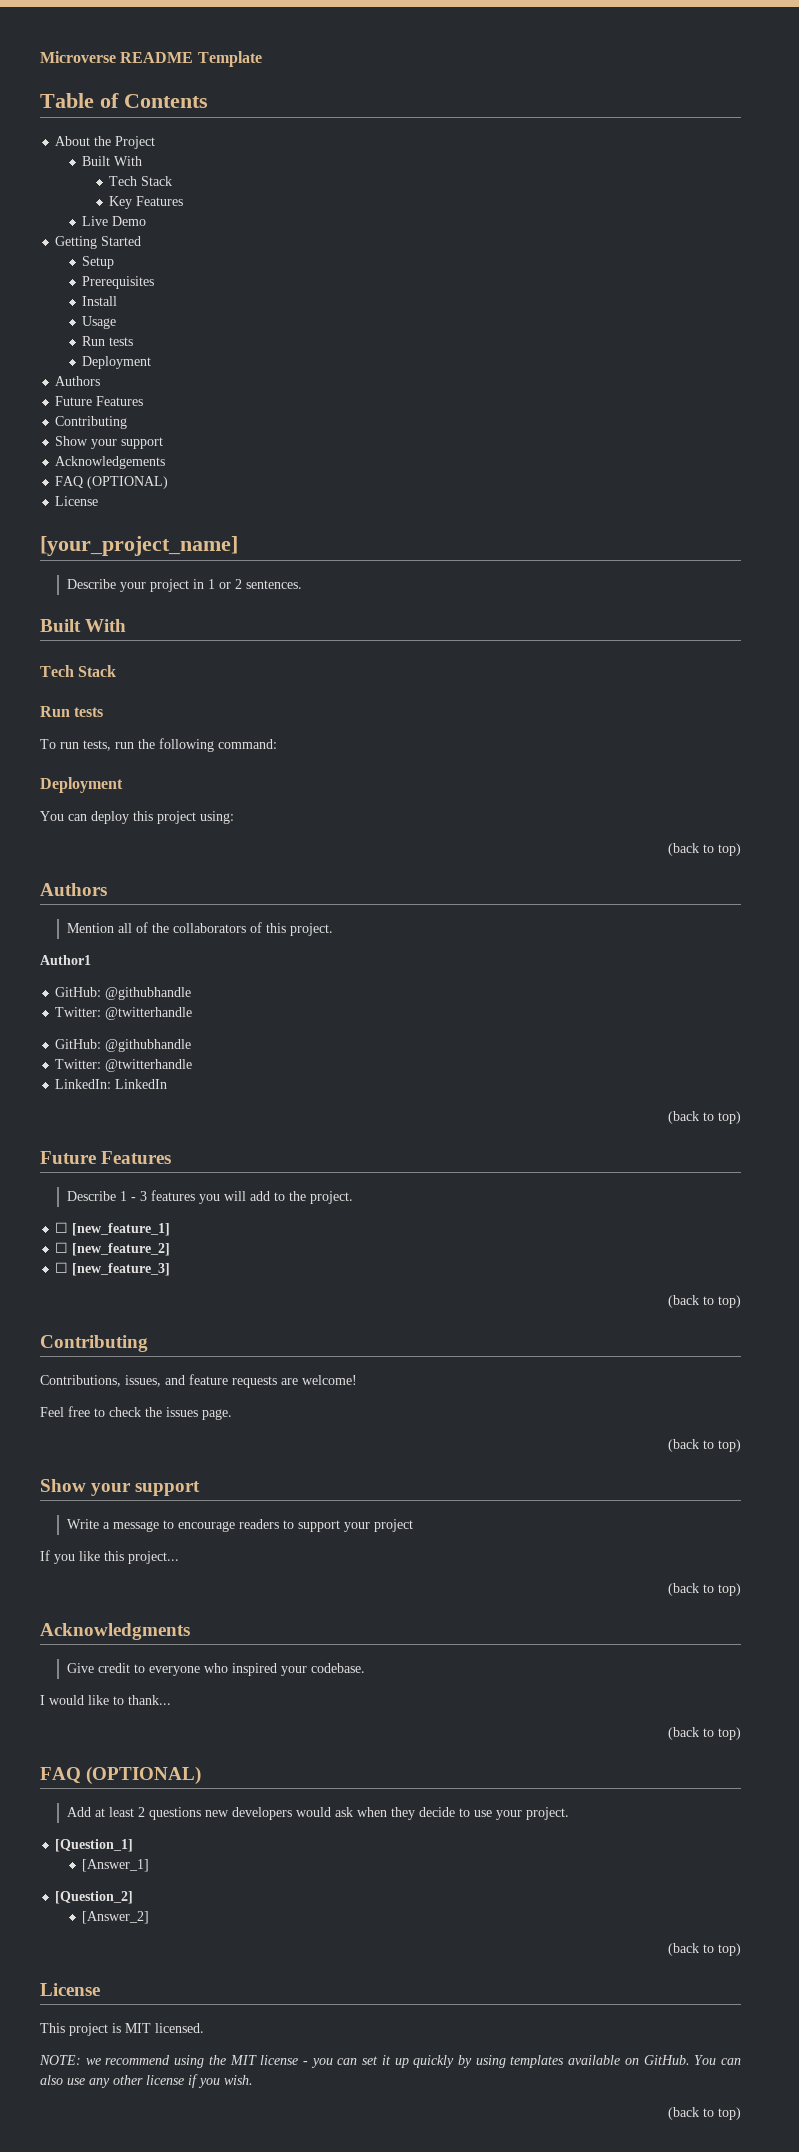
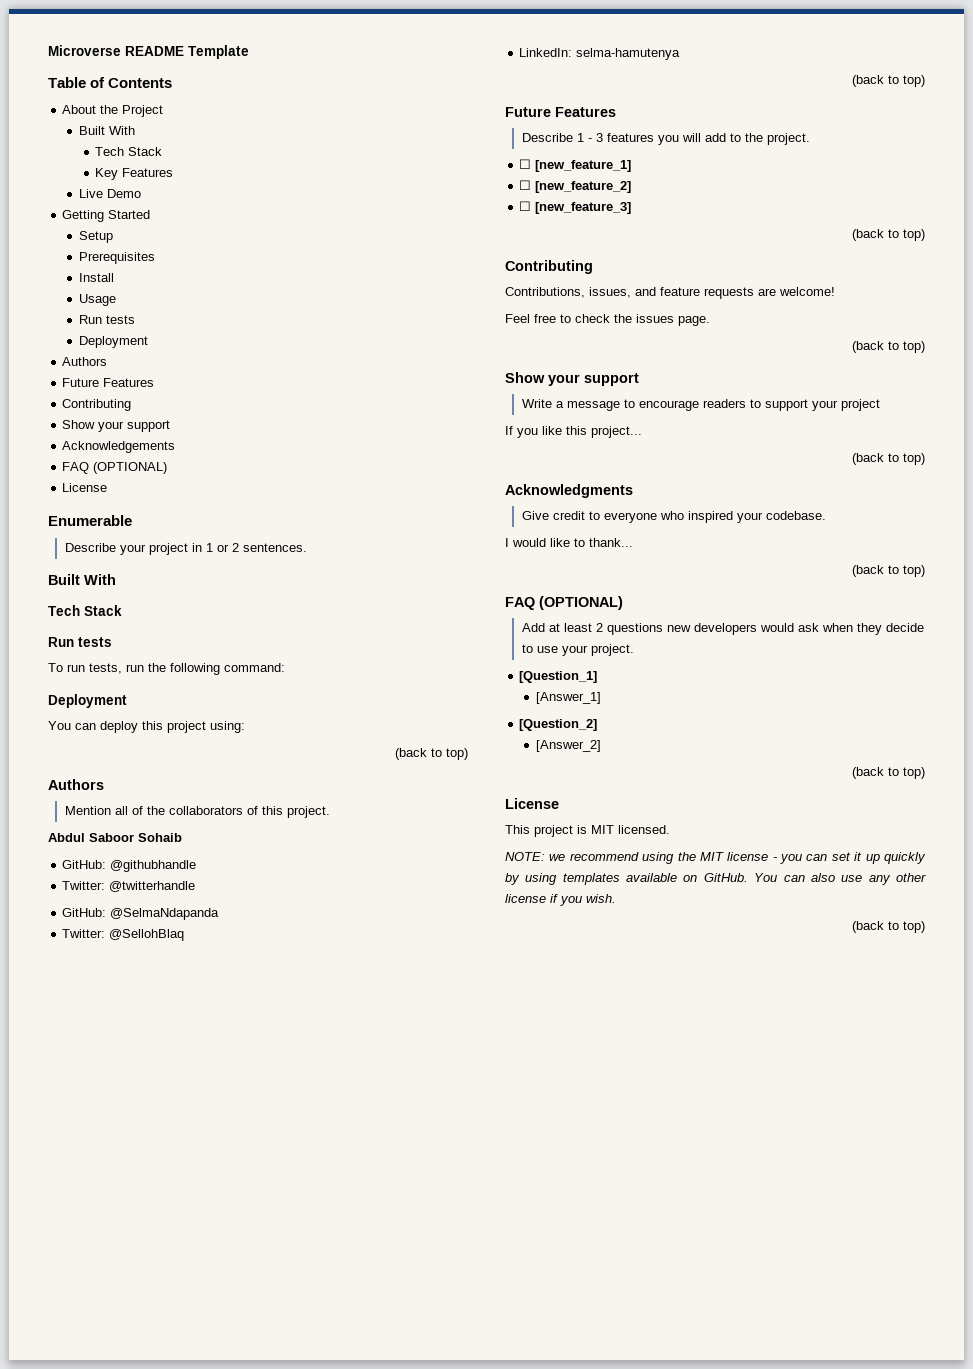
- [your_project_name]
+ Enumerable
- Author1
+ Abdul Saboor Sohaib
  GitHub: @githubhandle
  Twitter: @twitterhandle
- GitHub: @githubhandle
- Twitter: @twitterhandle
+ GitHub: @SelmaNdapanda
+ Twitter: @SellohBlaq
- LinkedIn: LinkedIn
+ LinkedIn: selma-hamutenya

